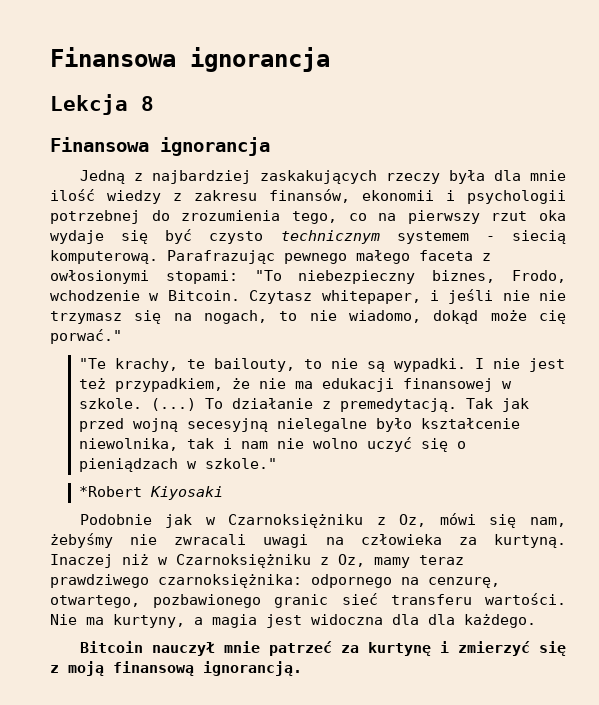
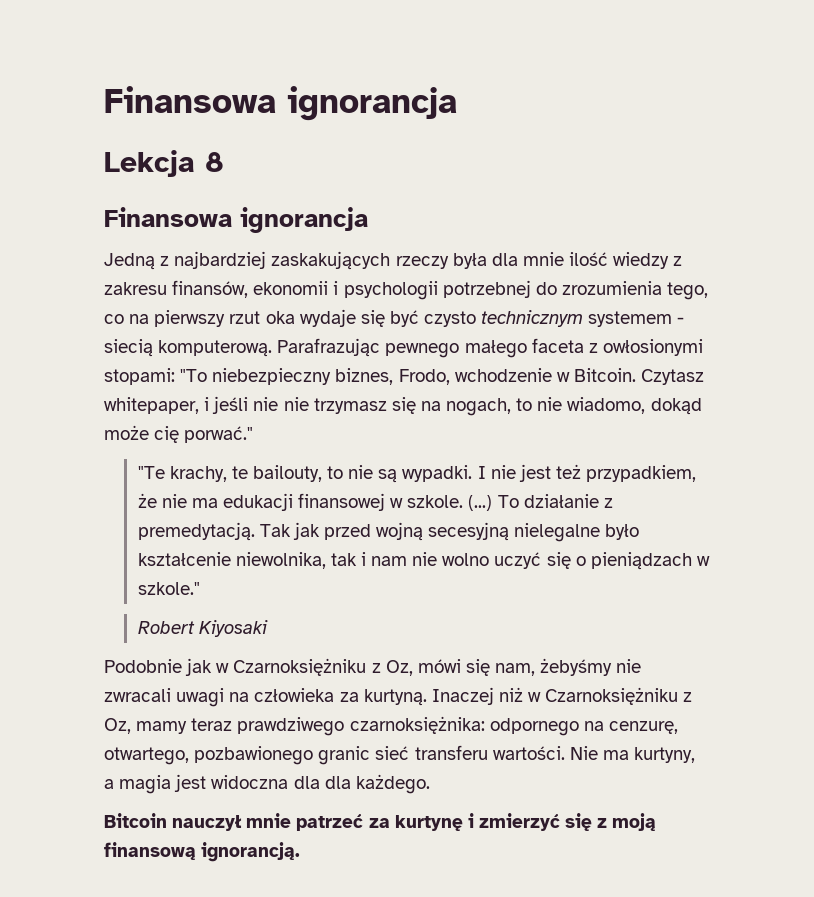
- *Robert Kiyosaki
+ Robert Kiyosaki

